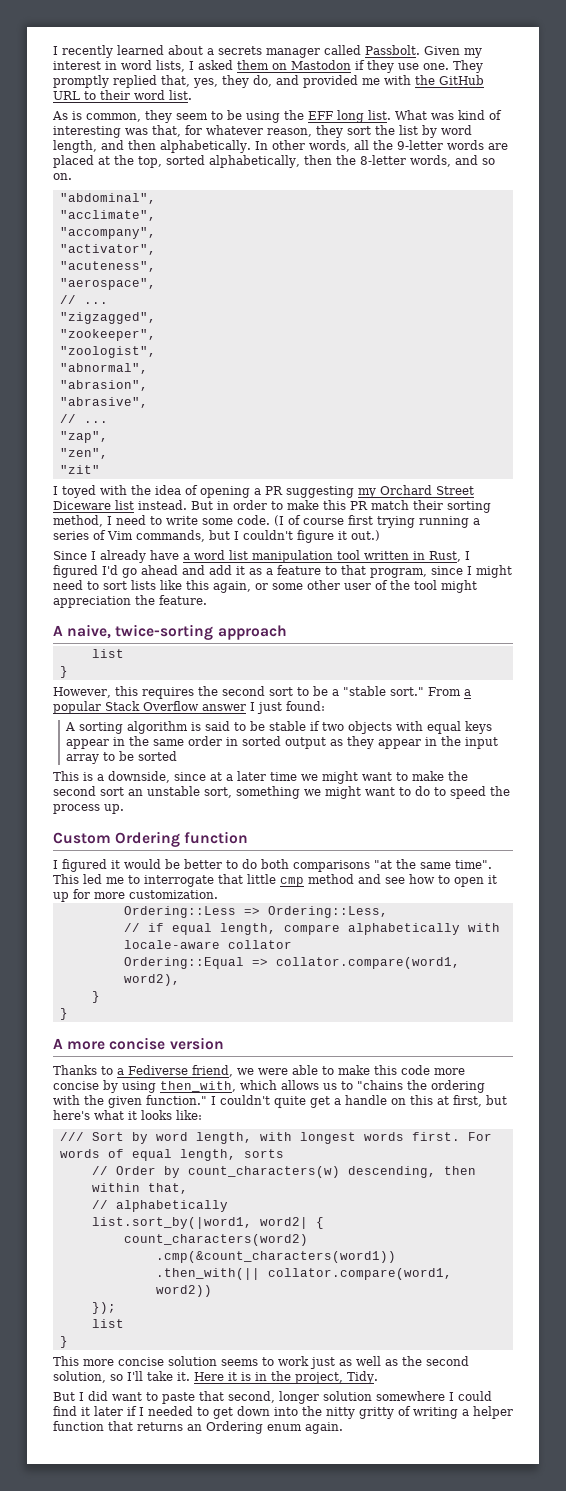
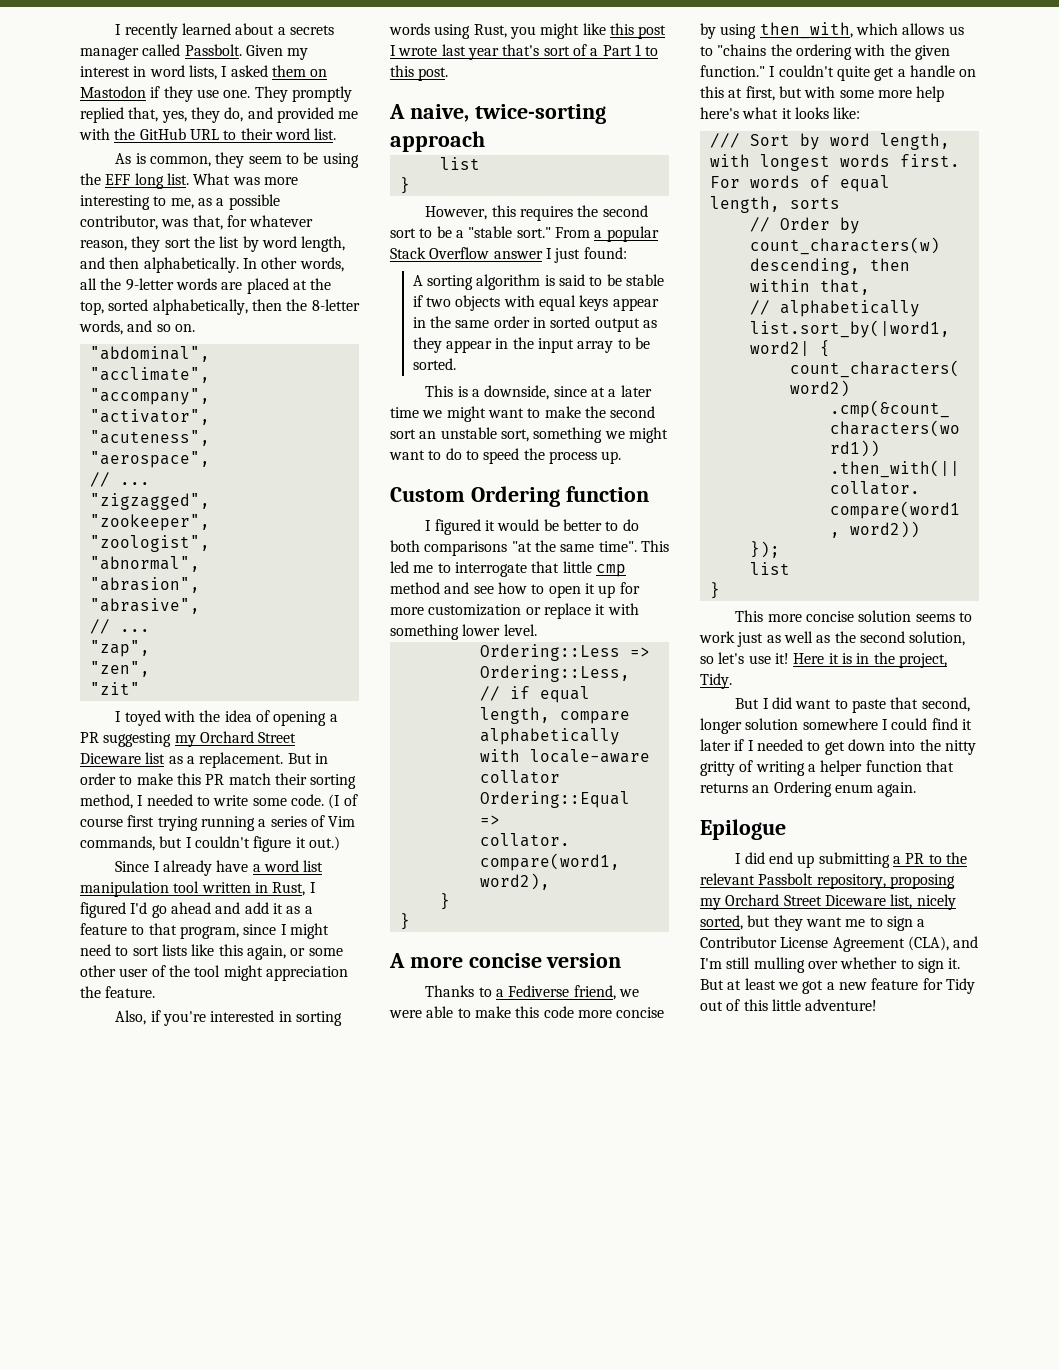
- What was kind of interesting was that, for whatever reason, they sort the list by word length, and then alphabetically.
+ What was more interesting to me, as a possible contributor, was that, for whatever reason, they sort the list by word length, and then alphabetically.
- I toyed with the idea of opening a PR suggesting my Orchard Street Diceware list instead.
+ I toyed with the idea of opening a PR suggesting my Orchard Street Diceware list as a replacement.
- But in order to make this PR match their sorting method, I need to write some code.
+ But in order to make this PR match their sorting method, I needed to write some code.
+ Also, if you're interested in sorting words using Rust, you might like this post I wrote last year that's sort of a Part 1 to this post.
- A sorting algorithm is said to be stable if two objects with equal keys appear in the same order in sorted output as they appear in the input array to be sorted
+ A sorting algorithm is said to be stable if two objects with equal keys appear in the same order in sorted output as they appear in the input array to be sorted.
- This led me to interrogate that little cmp method and see how to open it up for more customization.
+ This led me to interrogate that little cmp method and see how to open it up for more customization or replace it with something lower level.
- I couldn't quite get a handle on this at first, but here's what it looks like:
+ I couldn't quite get a handle on this at first, but with some more help here's what it looks like:
- This more concise solution seems to work just as well as the second solution, so I'll take it.
+ This more concise solution seems to work just as well as the second solution, so let's use it!
+ Epilogue
+ I did end up submitting a PR to the relevant Passbolt repository, proposing my Orchard Street Diceware list, nicely sorted, but they want me to sign a Contributor License Agreement (CLA), and I'm still mulling over whether to sign it. But at least we got a new feature for Tidy out of this little adventure!

